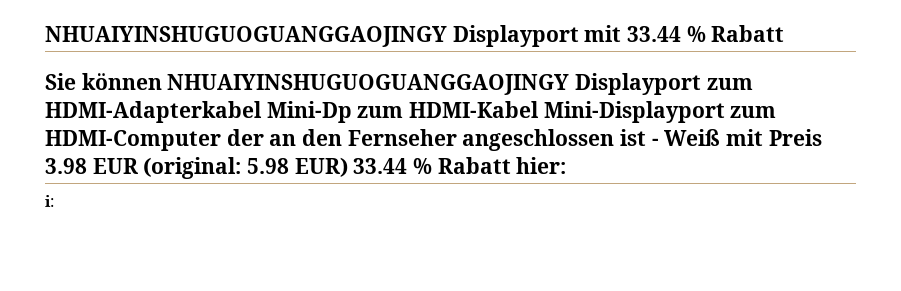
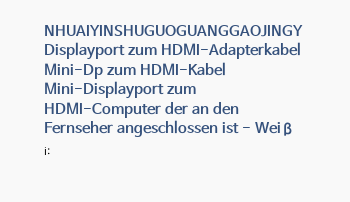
- NHUAIYINSHUGUOGUANGGAOJINGY Displayport mit 33.44 % Rabatt
- Sie können NHUAIYINSHUGUOGUANGGAOJINGY Displayport zum HDMI-Adapterkabel Mini-Dp zum HDMI-Kabel Mini-Displayport zum HDMI-Computer der an den Fernseher angeschlossen ist - Weiß mit Preis 3.98 EUR (original: 5.98 EUR) 33.44 % Rabatt hier:
+ NHUAIYINSHUGUOGUANGGAOJINGY Displayport zum HDMI-Adapterkabel Mini-Dp zum HDMI-Kabel Mini-Displayport zum HDMI-Computer der an den Fernseher angeschlossen ist - Weiß

